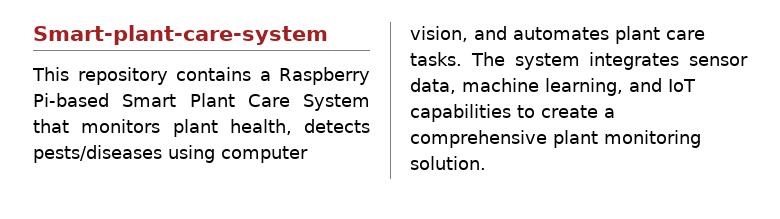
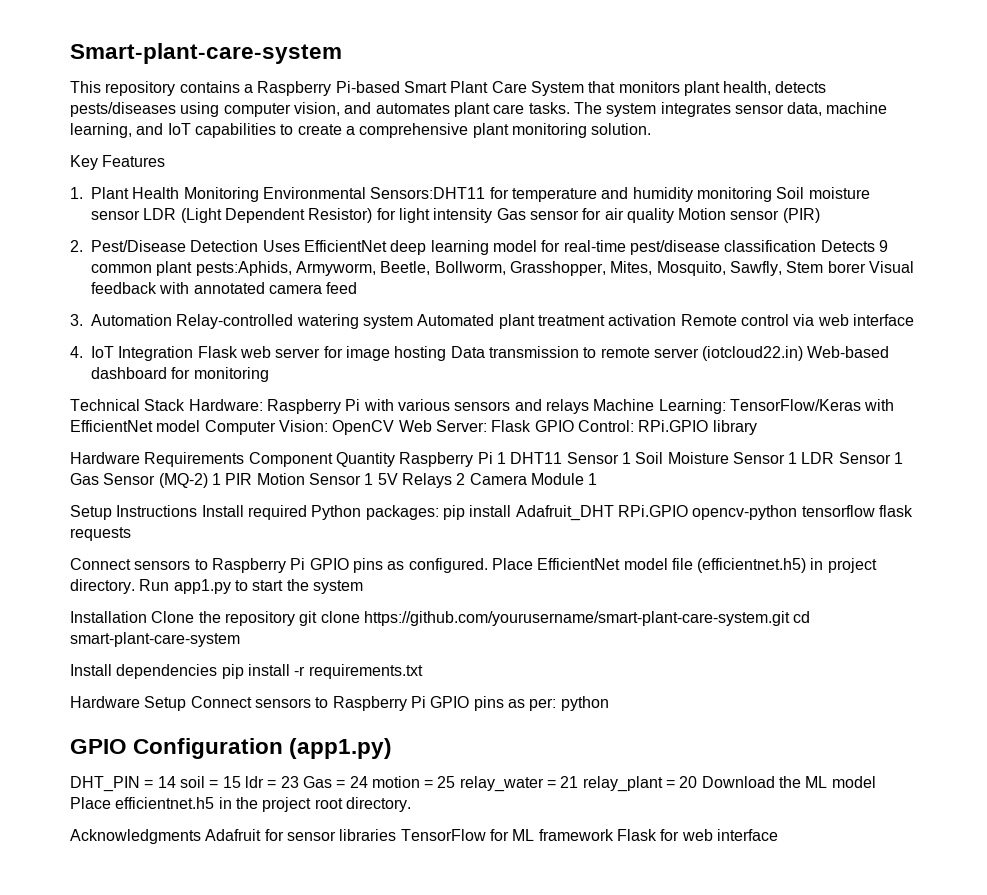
+ Key Features
+ 1. Plant Health Monitoring Environmental Sensors:DHT11 for temperature and humidity monitoring Soil moisture sensor LDR (Light Dependent Resistor) for light intensity Gas sensor for air quality Motion sensor (PIR)
+ 2. Pest/Disease Detection Uses EfficientNet deep learning model for real-time pest/disease classification Detects 9 common plant pests:Aphids, Armyworm, Beetle, Bollworm, Grasshopper, Mites, Mosquito, Sawfly, Stem borer Visual feedback with annotated camera feed
+ 3. Automation Relay-controlled watering system Automated plant treatment activation Remote control via web interface
+ 4. IoT Integration Flask web server for image hosting Data transmission to remote server (iotcloud22.in) Web-based dashboard for monitoring
+ Technical Stack Hardware: Raspberry Pi with various sensors and relays Machine Learning: TensorFlow/Keras with EfficientNet model Computer Vision: OpenCV Web Server: Flask GPIO Control: RPi.GPIO library
+ Hardware Requirements Component Quantity Raspberry Pi 1 DHT11 Sensor 1 Soil Moisture Sensor 1 LDR Sensor 1 Gas Sensor (MQ-2) 1 PIR Motion Sensor 1 5V Relays 2 Camera Module 1
+ Setup Instructions Install required Python packages: pip install Adafruit_DHT RPi.GPIO opencv-python tensorflow flask requests
+ Connect sensors to Raspberry Pi GPIO pins as configured. Place EfficientNet model file (efficientnet.h5) in project directory. Run app1.py to start the system
+ Installation Clone the repository git clone https://github.com/yourusername/smart-plant-care-system.git cd smart-plant-care-system
+ Install dependencies pip install -r requirements.txt
+ Hardware Setup Connect sensors to Raspberry Pi GPIO pins as per: python
+ GPIO Configuration (app1.py)
+ DHT_PIN = 14 soil = 15 ldr = 23 Gas = 24 motion = 25 relay_water = 21 relay_plant = 20 Download the ML model Place efficientnet.h5 in the project root directory.
+ Acknowledgments Adafruit for sensor libraries TensorFlow for ML framework Flask for web interface

